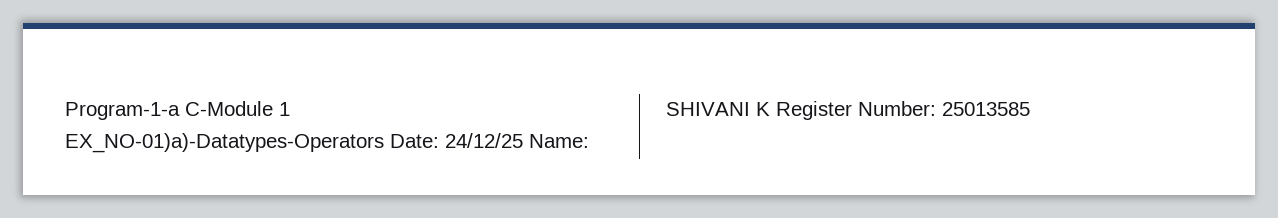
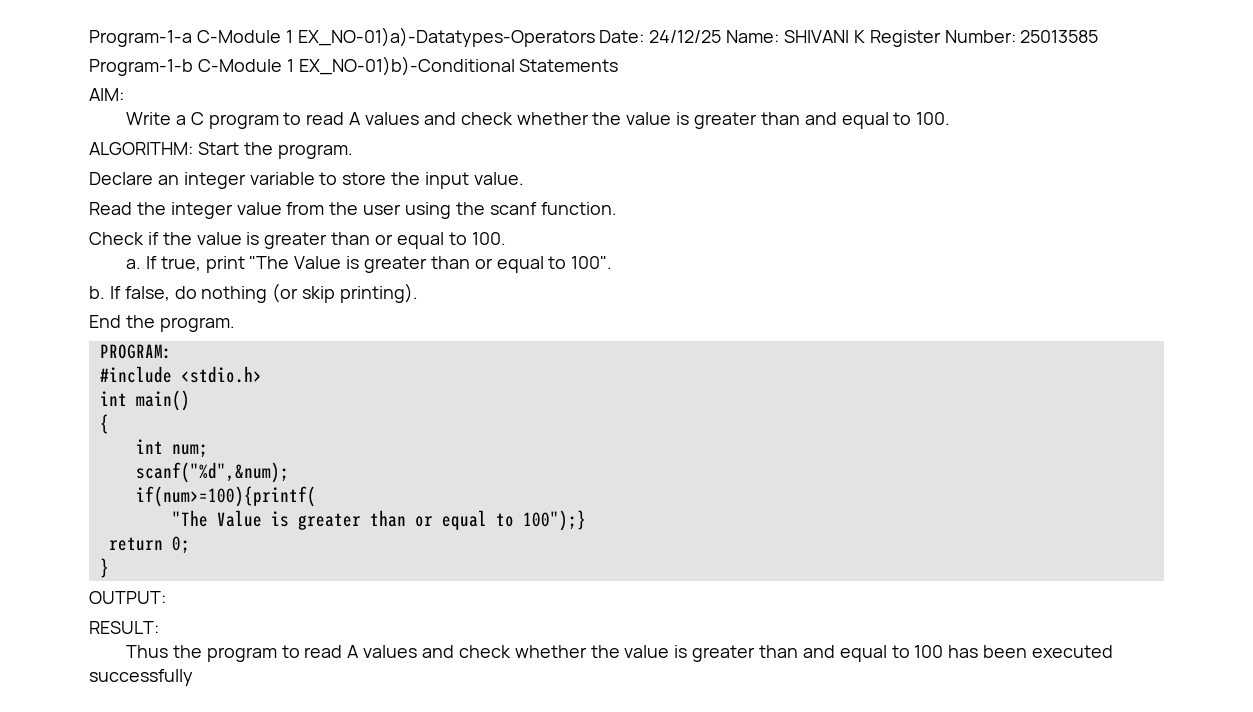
+ Program-1-b C-Module 1 EX_NO-01)b)-Conditional Statements
+ AIM:
+ Write a C program to read A values and check whether the value is greater than and equal to 100.
+ ALGORITHM: Start the program.
+ Declare an integer variable to store the input value.
+ Read the integer value from the user using the scanf function.
+ Check if the value is greater than or equal to 100.
+ a. If true, print "The Value is greater than or equal to 100".
+ b. If false, do nothing (or skip printing).
+ End the program.
+ PROGRAM:
+ #include <stdio.h>
+ int main()
+ {
+ int num;
+ scanf("%d",&num);
+ if(num>=100){printf(
+ "The Value is greater than or equal to 100");}
+ return 0;
+ }
+ OUTPUT:
+ RESULT:
+ Thus the program to read A values and check whether the value is greater than and equal to 100 has been executed successfully

